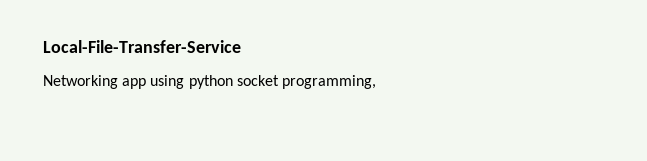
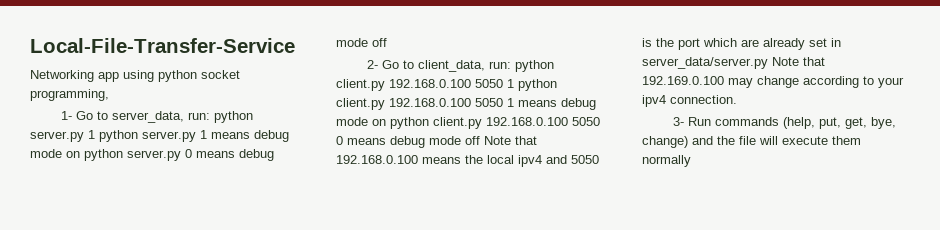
+ 1- Go to server_data, run: python server.py 1 python server.py 1 means debug mode on python server.py 0 means debug mode off
+ 2- Go to client_data, run: python client.py 192.168.0.100 5050 1 python client.py 192.168.0.100 5050 1 means debug mode on python client.py 192.168.0.100 5050 0 means debug mode off Note that 192.168.0.100 means the local ipv4 and 5050 is the port which are already set in server_data/server.py Note that 192.169.0.100 may change according to your ipv4 connection.
+ 3- Run commands (help, put, get, bye, change) and the file will execute them normally

